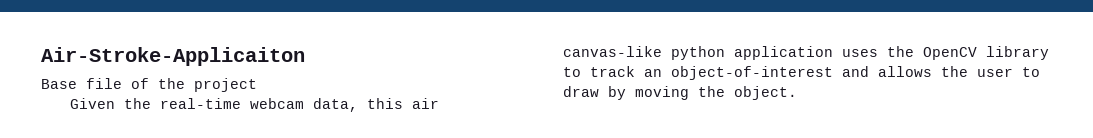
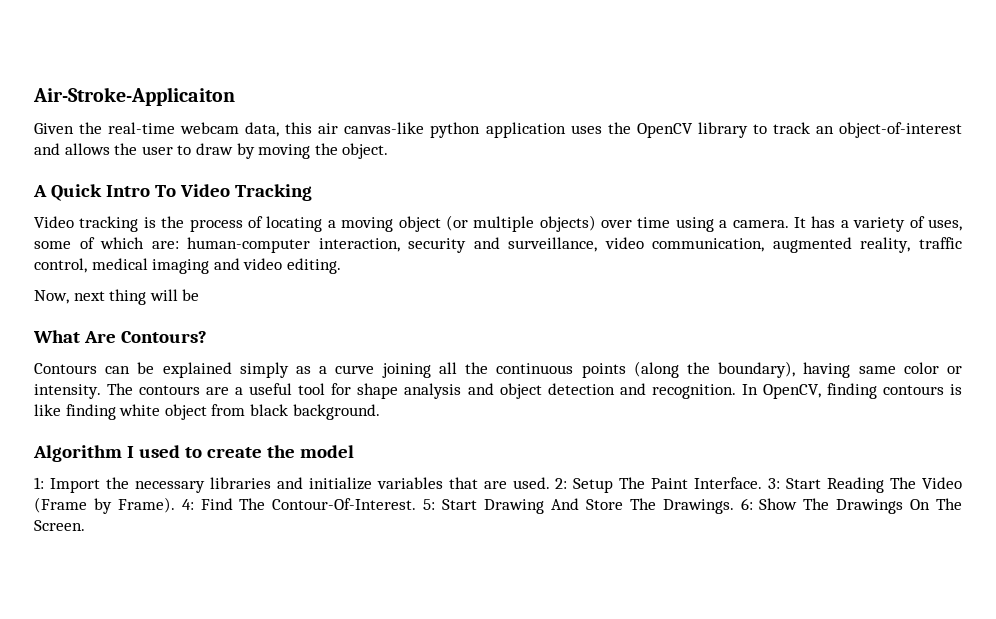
- Base file of the project
+ A Quick Intro To Video Tracking
+ Video tracking is the process of locating a moving object (or multiple objects) over time using a camera. It has a variety of uses, some of which are: human-computer interaction, security and surveillance, video communication, augmented reality, traffic control, medical imaging and video editing.
+ Now, next thing will be
+ What Are Contours?
+ Contours can be explained simply as a curve joining all the continuous points (along the boundary), having same color or intensity. The contours are a useful tool for shape analysis and object detection and recognition. In OpenCV, finding contours is like finding white object from black background.
+ Algorithm I used to create the model
+ 1: Import the necessary libraries and initialize variables that are used. 2: Setup The Paint Interface. 3: Start Reading The Video (Frame by Frame). 4: Find The Contour-Of-Interest. 5: Start Drawing And Store The Drawings. 6: Show The Drawings On The Screen.

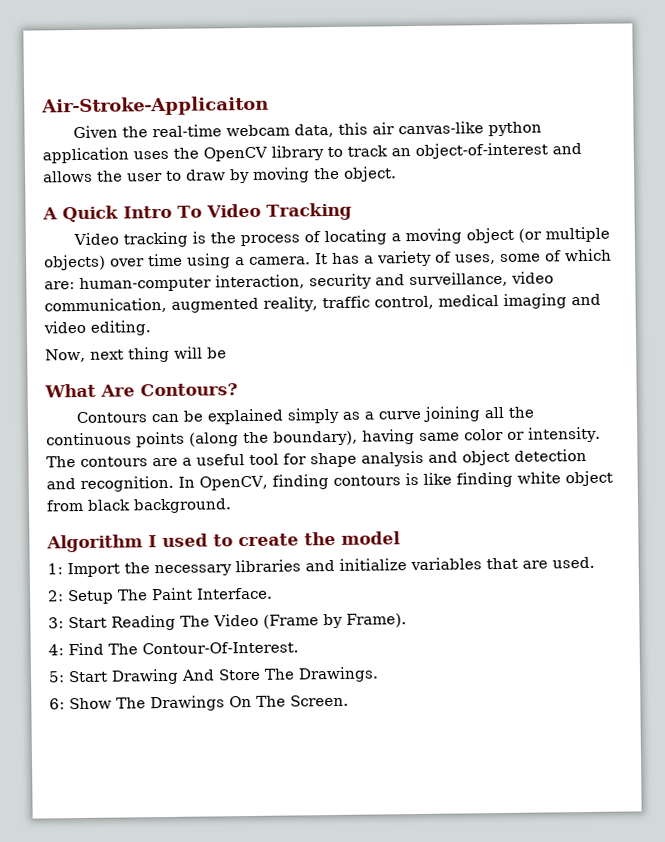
- 1: Import the necessary libraries and initialize variables that are used. 2: Setup The Paint Interface. 3: Start Reading The Video (Frame by Frame). 4: Find The Contour-Of-Interest. 5: Start Drawing And Store The Drawings. 6: Show The Drawings On The Screen.
+ 1: Import the necessary libraries and initialize variables that are used.
+ 2: Setup The Paint Interface.
+ 3: Start Reading The Video (Frame by Frame).
+ 4: Find The Contour-Of-Interest.
+ 5: Start Drawing And Store The Drawings.
+ 6: Show The Drawings On The Screen.

